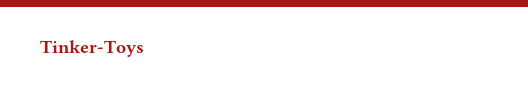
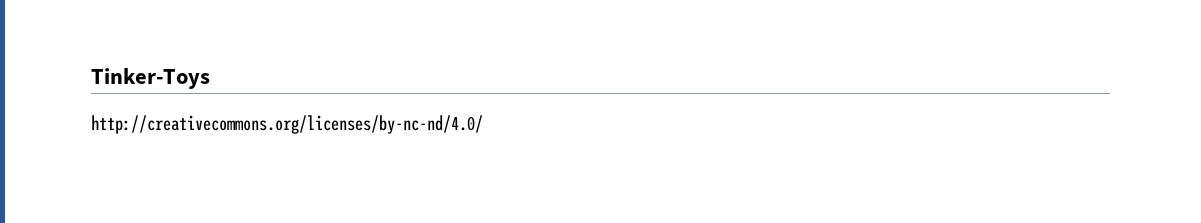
+ http://creativecommons.org/licenses/by-nc-nd/4.0/

